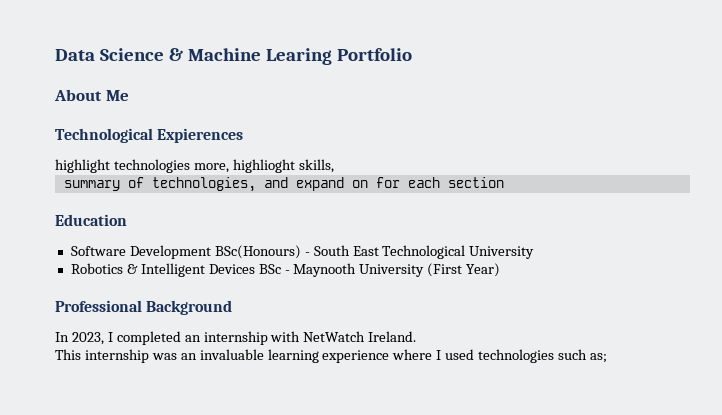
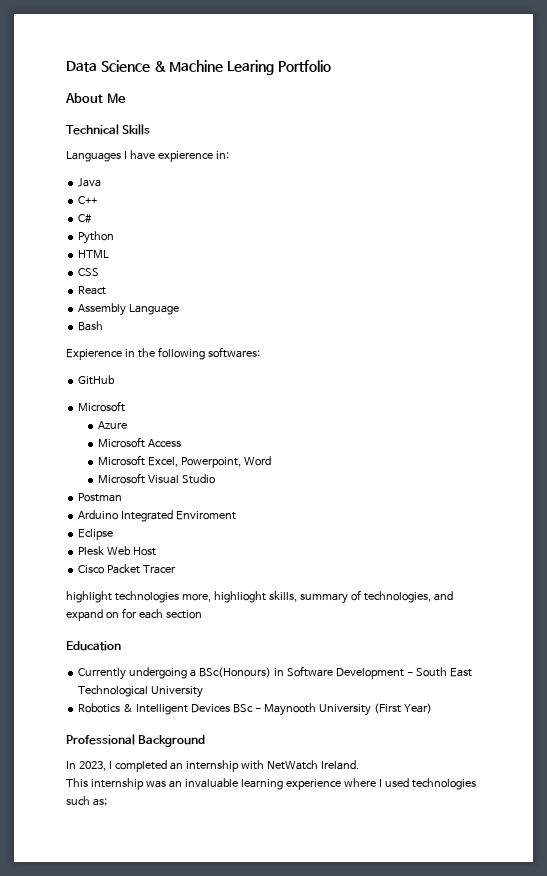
- Technological Expierences
+ Technical Skills
+ Languages I have expierence in:
+ Java
+ C++
+ C#
+ Python
+ HTML
+ CSS
+ React
+ Assembly Language
+ Bash
+ Expierence in the following softwares:
+ GitHub
+ Microsoft
+ Azure
+ Microsoft Access
+ Microsoft Excel, Powerpoint, Word
+ Microsoft Visual Studio
+ Postman
+ Arduino Integrated Enviroment
+ Eclipse
+ Plesk Web Host
+ Cisco Packet Tracer
- highlight technologies more, highlioght skills,
- summary of technologies, and expand on for each section
+ highlight technologies more, highlioght skills, summary of technologies, and expand on for each section
- Software Development BSc(Honours) - South East Technological University
+ Currently undergoing a BSc(Honours) in Software Development - South East Technological University

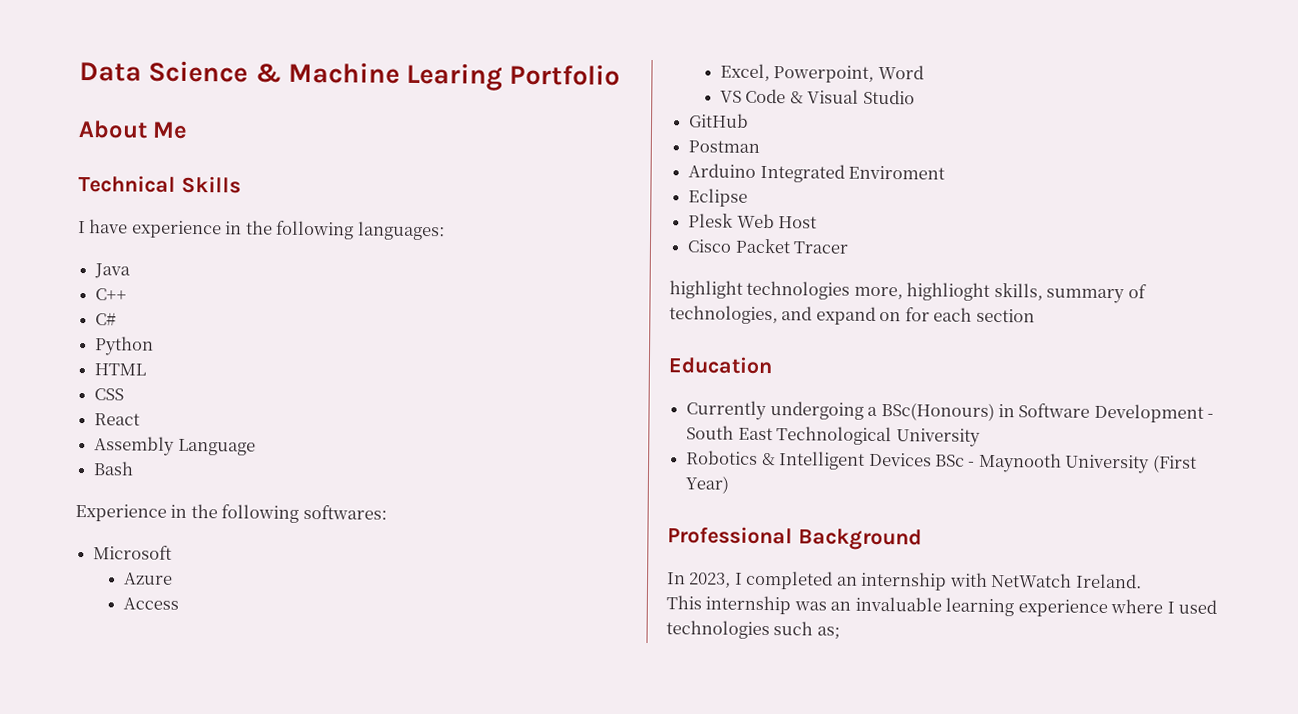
- Languages I have expierence in:
+ I have experience in the following languages:
- Expierence in the following softwares:
+ Experience in the following softwares:
- GitHub
- Microsoft Access
+ Access
- Microsoft Excel, Powerpoint, Word
+ Excel, Powerpoint, Word
- Microsoft Visual Studio
+ VS Code & Visual Studio
+ GitHub

